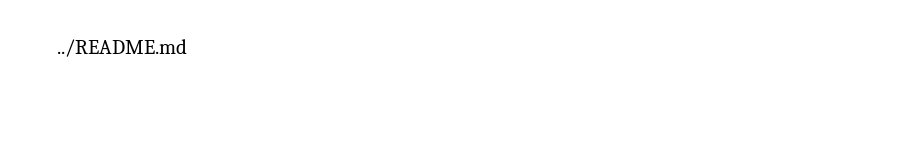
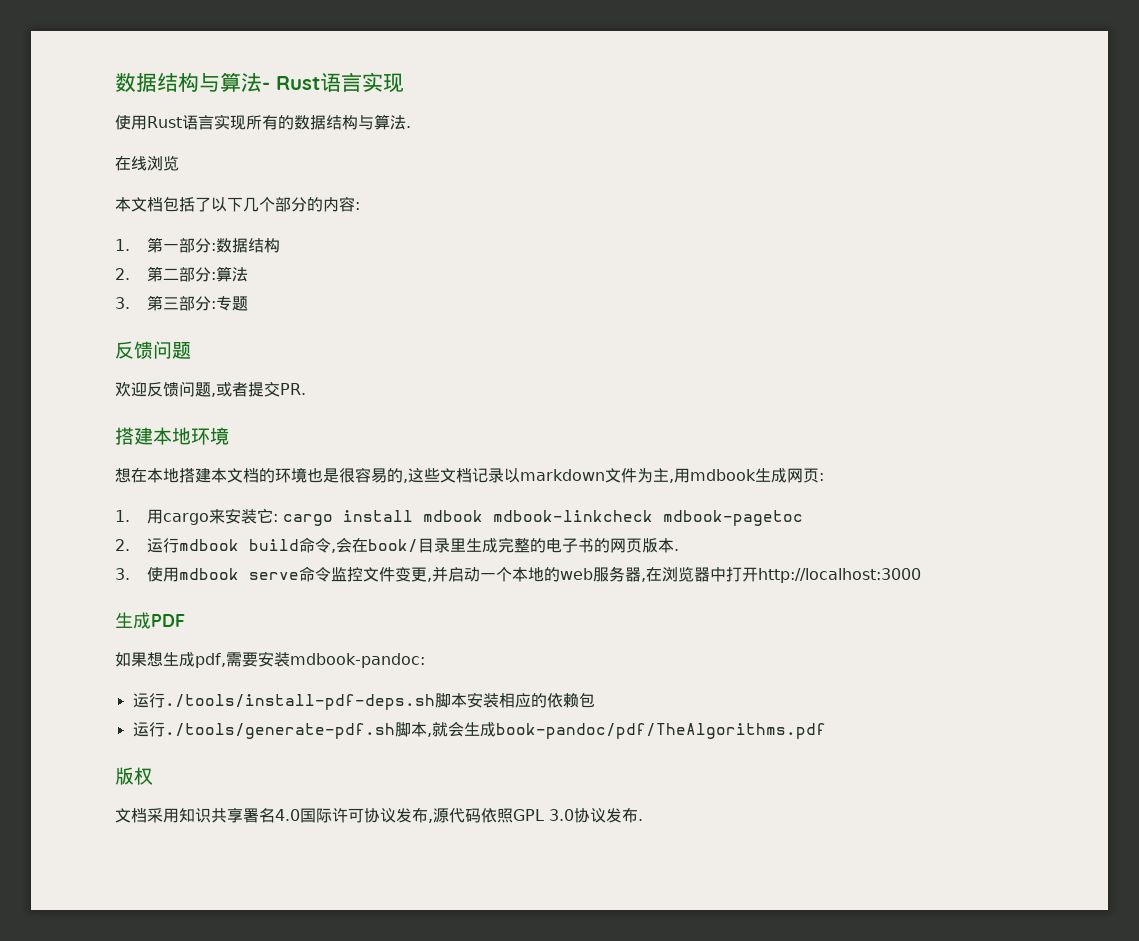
- ../README.md
+ 数据结构与算法- Rust语言实现
+ 使用Rust语言实现所有的数据结构与算法.
+ 在线浏览
+ 本文档包括了以下几个部分的内容:
+ 1.第一部分:数据结构
+ 2.第二部分:算法
+ 3.第三部分:专题
+ 反馈问题
+ 欢迎反馈问题,或者提交PR.
+ 搭建本地环境
+ 想在本地搭建本文档的环境也是很容易的,这些文档记录以markdown文件为主,用mdbook生成网页:
+ 1.用cargo来安装它: cargo install mdbook mdbook-linkcheck mdbook-pagetoc
+ 2.运行mdbook build命令,会在book/目录里生成完整的电子书的网页版本.
+ 3.使用mdbook serve命令监控文件变更,并启动一个本地的web服务器,在浏览器中打开http://localhost:3000
+ 生成PDF
+ 如果想生成pdf,需要安装mdbook-pandoc:
+ 运行./tools/install-pdf-deps.sh脚本安装相应的依赖包
+ 运行./tools/generate-pdf.sh脚本,就会生成book-pandoc/pdf/TheAlgorithms.pdf
+ 版权
+ 文档采用知识共享署名4.0国际许可协议发布,源代码依照GPL 3.0协议发布.

